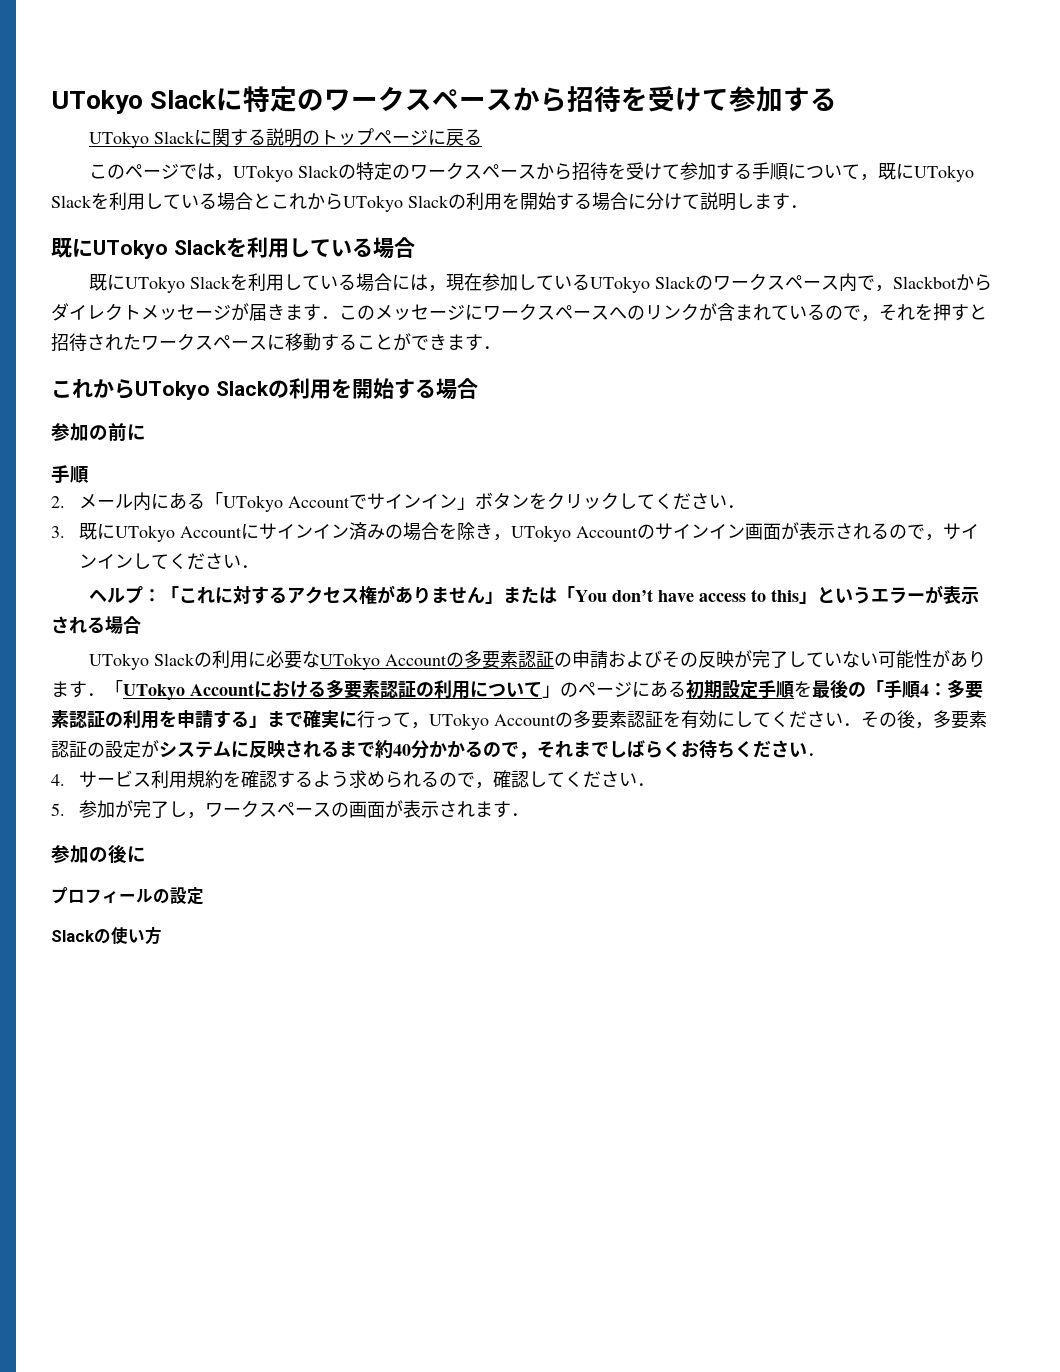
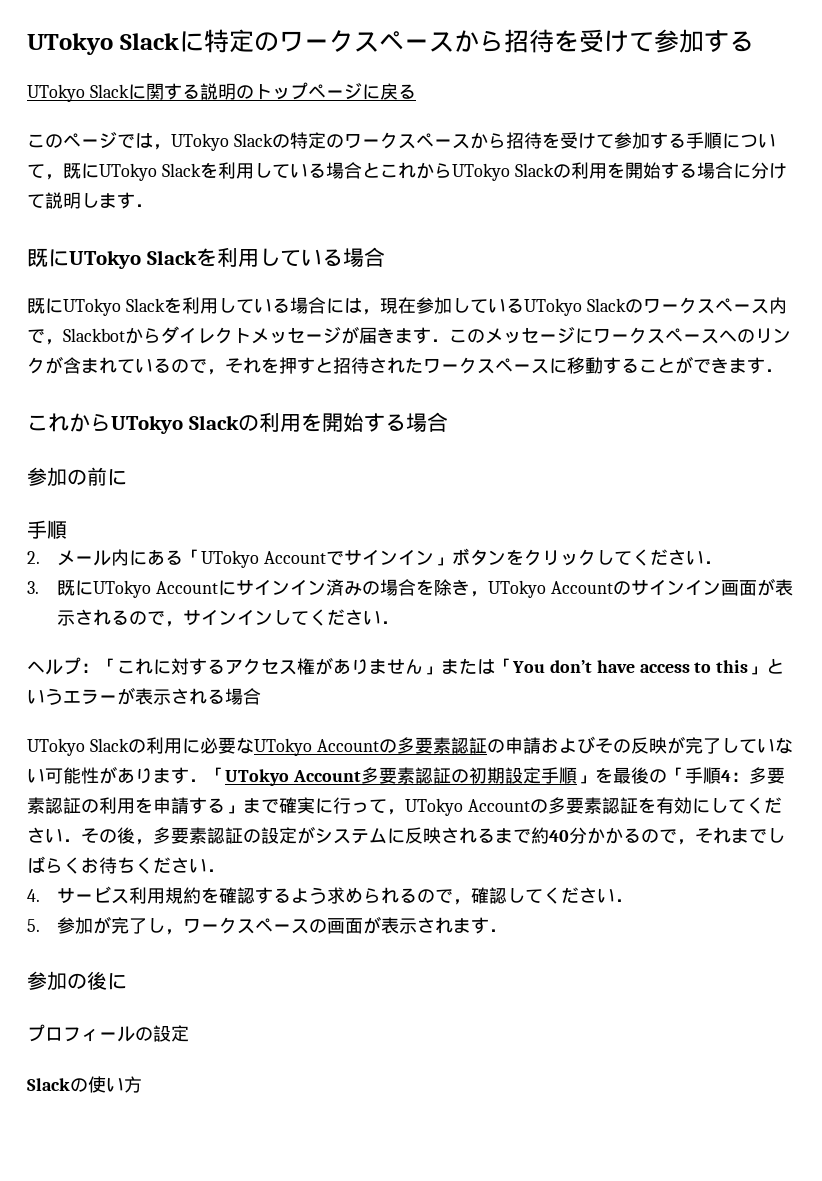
- UTokyo Slackの利用に必要なUTokyo Accountの多要素認証の申請およびその反映が完了していない可能性があります．「UTokyo Accountにおける多要素認証の利用について」のページにある初期設定手順を最後の「手順4：
+ UTokyo Slackの利用に必要なUTokyo Accountの多要素認証の申請およびその反映が完了していない可能性があります．「UTokyo Account多要素認証の初期設定手順」を最後の「手順4：

